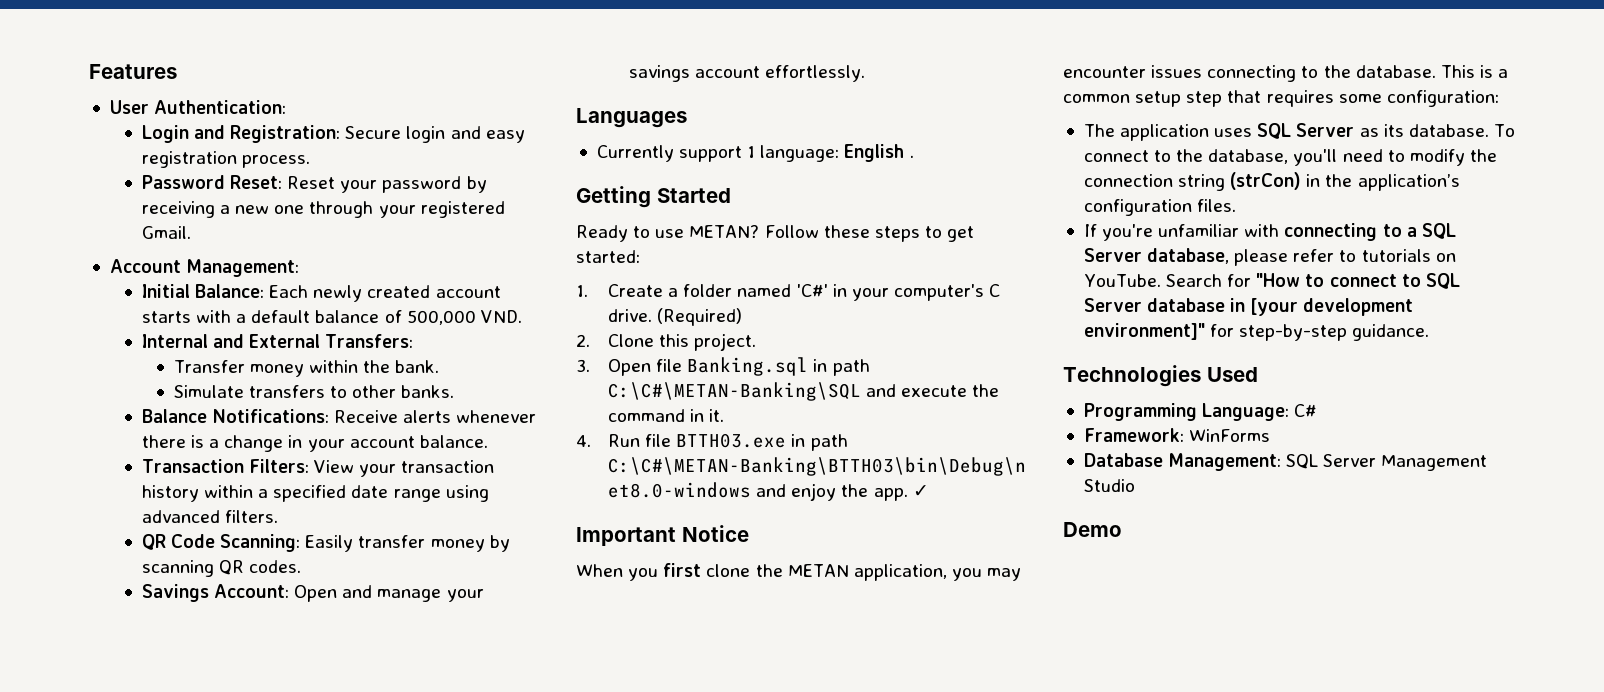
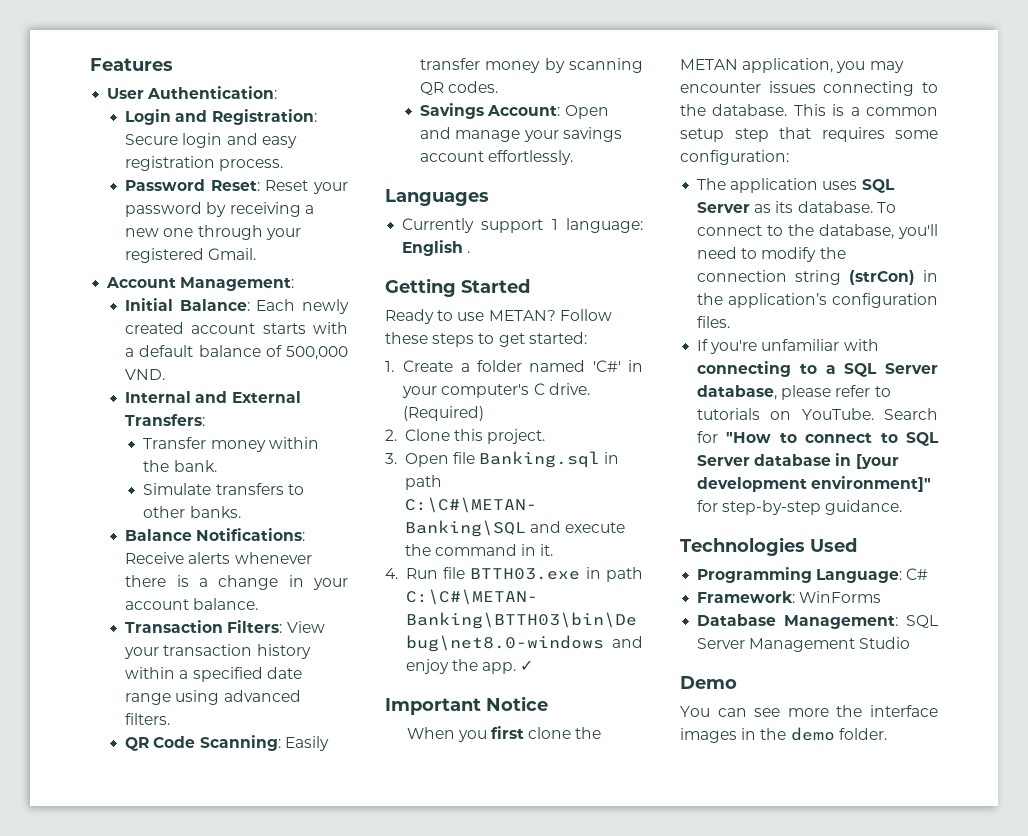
+ You can see more the interface images in the demo folder.

